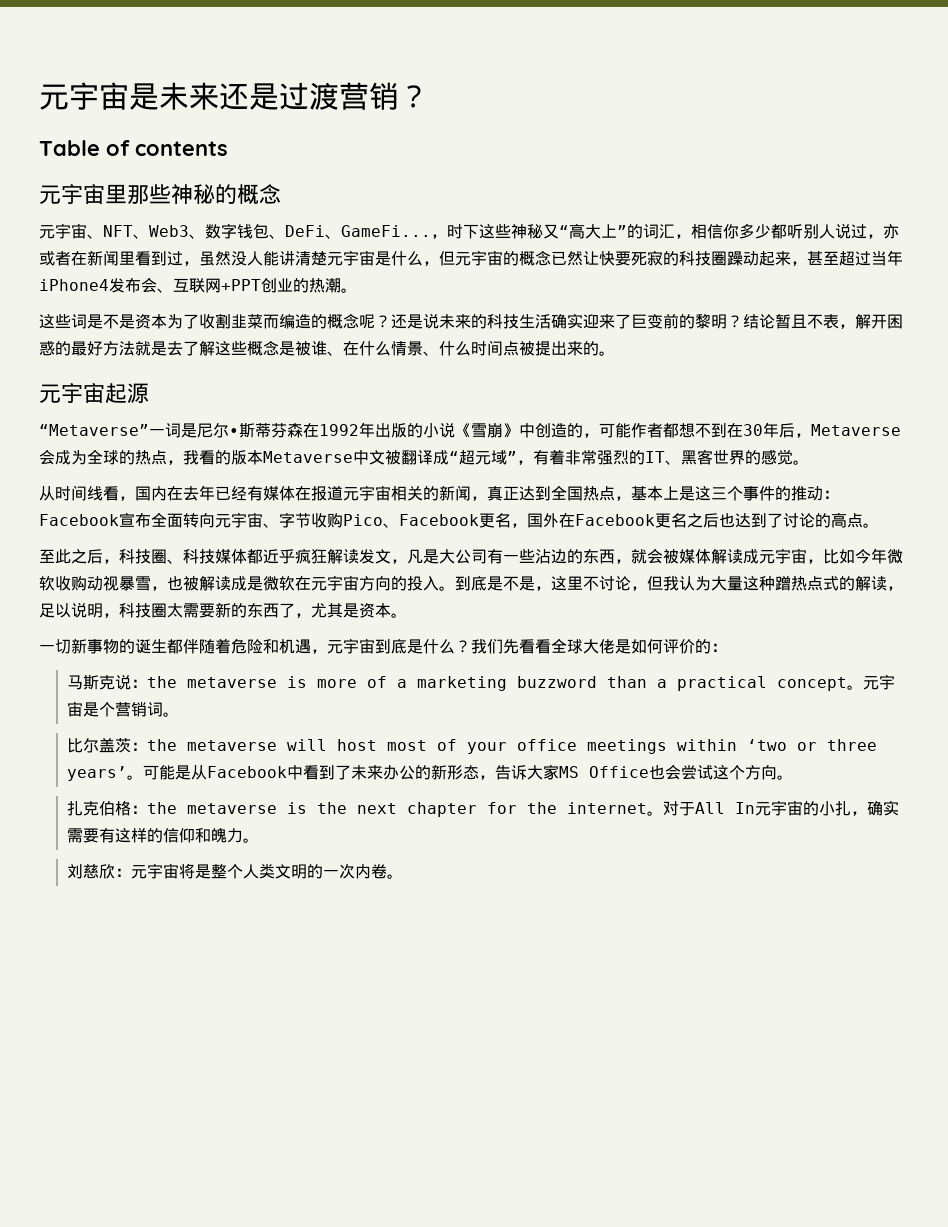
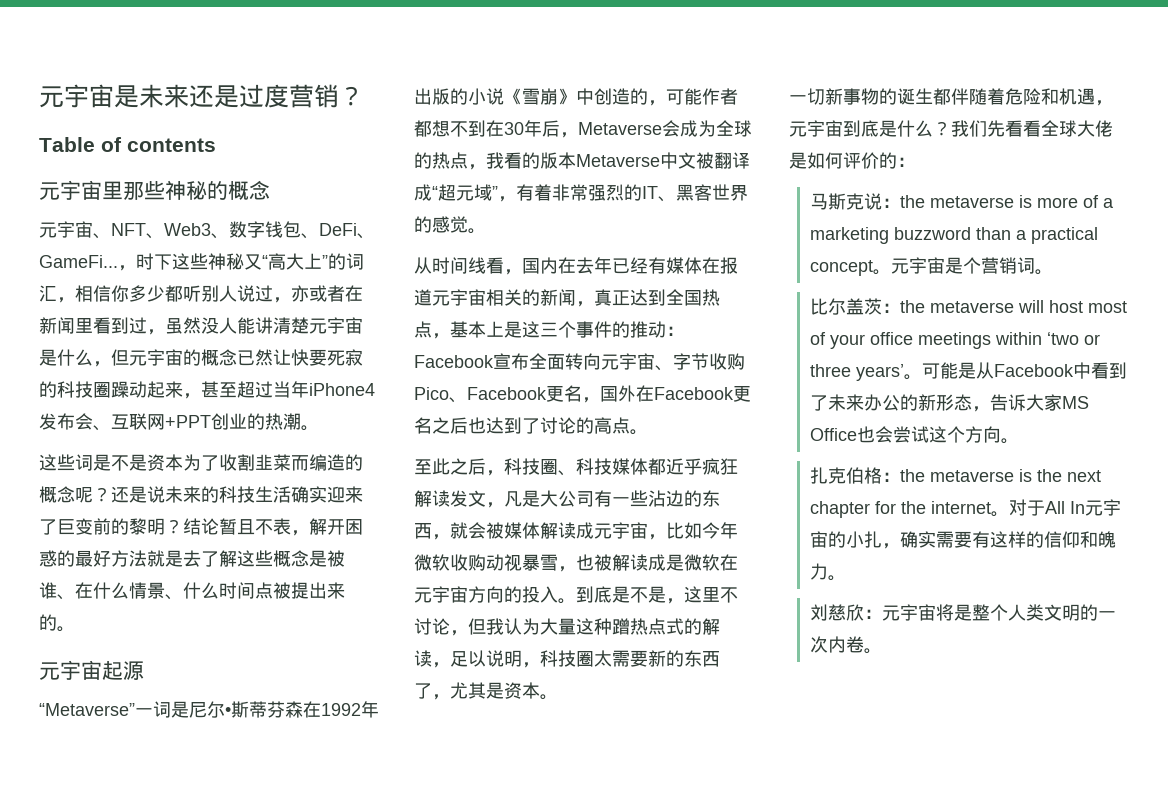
- 元宇宙是未来还是过渡营销？
+ 元宇宙是未来还是过度营销？

